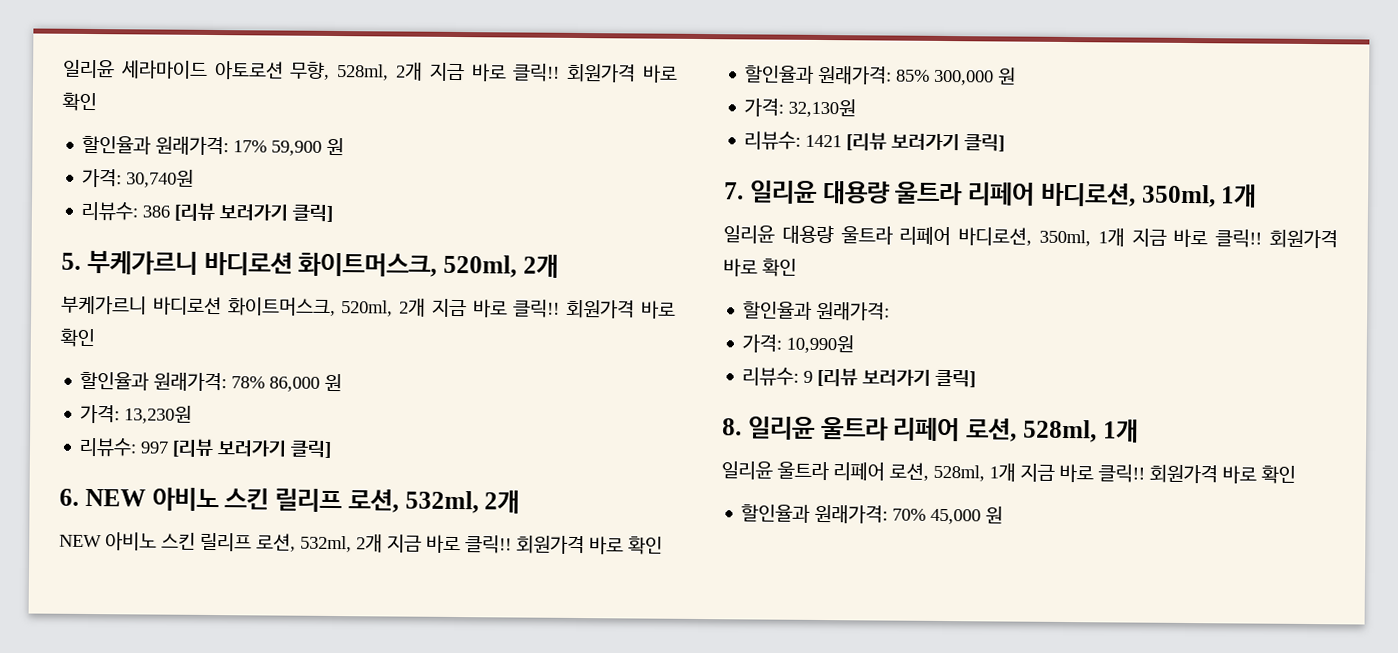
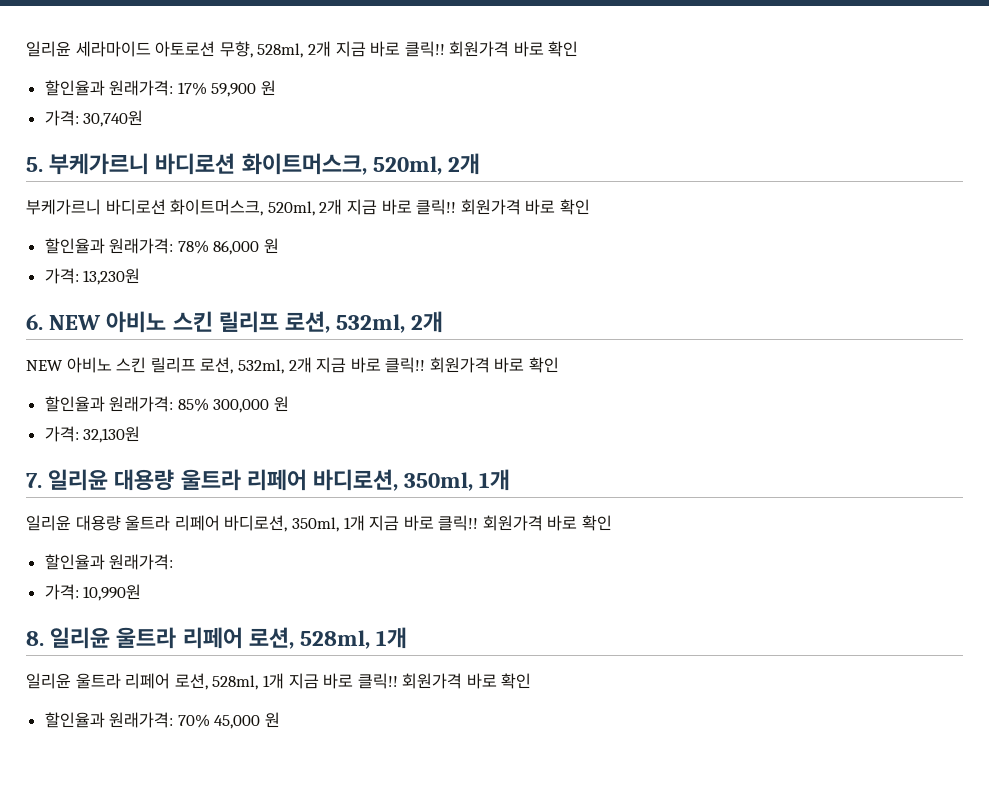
- 리뷰수: 386 [리뷰 보러가기 클릭]
- 리뷰수: 997 [리뷰 보러가기 클릭]
- 리뷰수: 1421 [리뷰 보러가기 클릭]
- 리뷰수: 9 [리뷰 보러가기 클릭]

